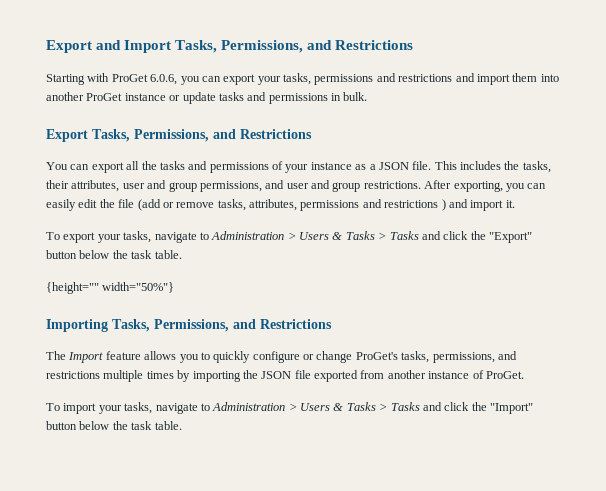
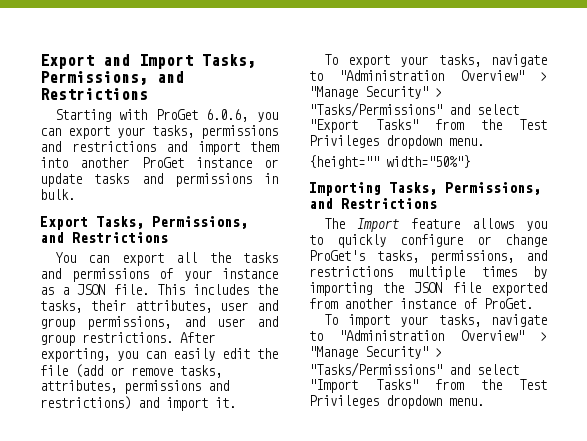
- After exporting, you can easily edit the file (add or remove tasks, attributes, permissions and restrictions ) and import it.
+ After exporting, you can easily edit the file (add or remove tasks, attributes, permissions and restrictions) and import it.
- To export your tasks, navigate to Administration > Users & Tasks > Tasks and click the "Export" button below the task table.
+ To export your tasks, navigate to "Administration Overview" > "Manage Security" > "Tasks/Permissions" and select "Export Tasks" from the Test Privileges dropdown menu.
- To import your tasks, navigate to Administration > Users & Tasks > Tasks and click the "Import" button below the task table.
+ To import your tasks, navigate to "Administration Overview" > "Manage Security" > "Tasks/Permissions" and select "Import Tasks" from the Test Privileges dropdown menu.

